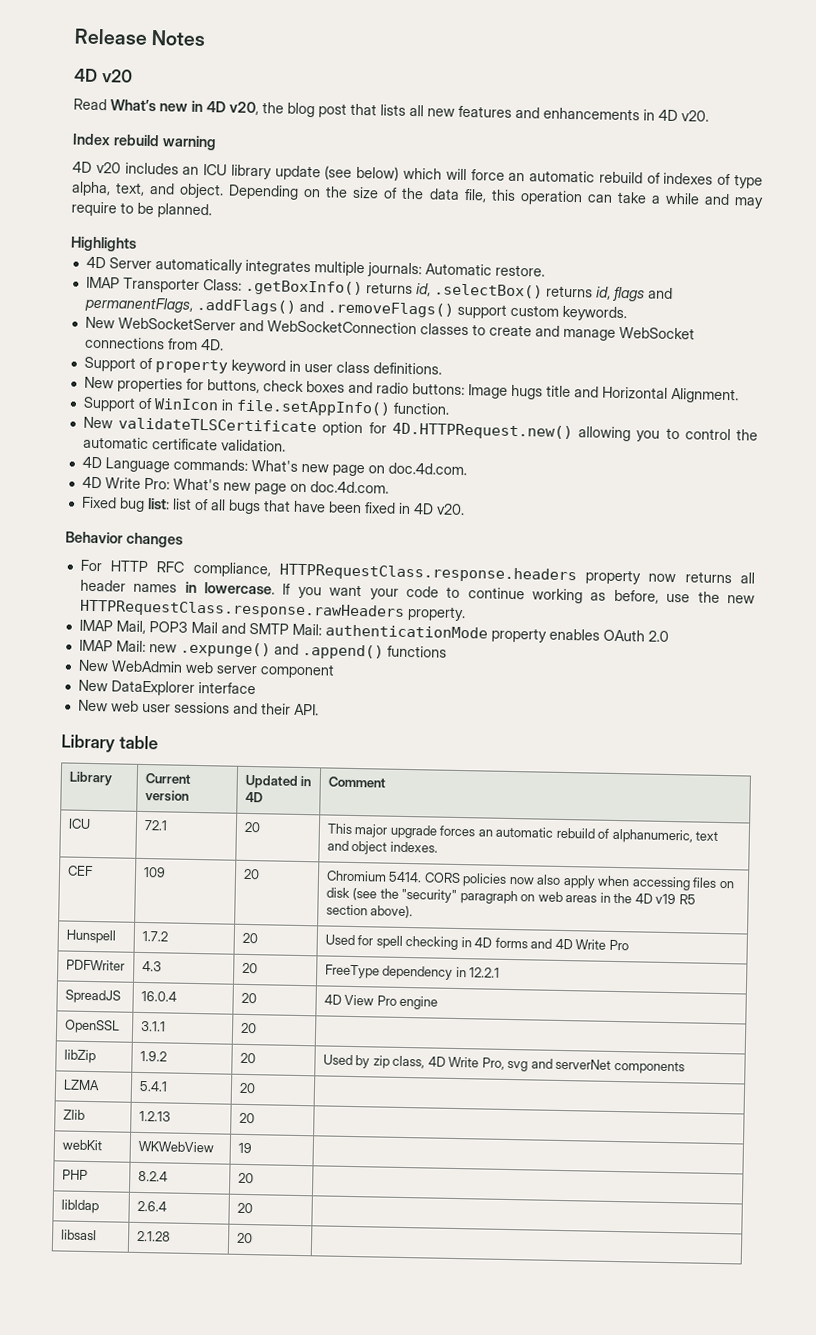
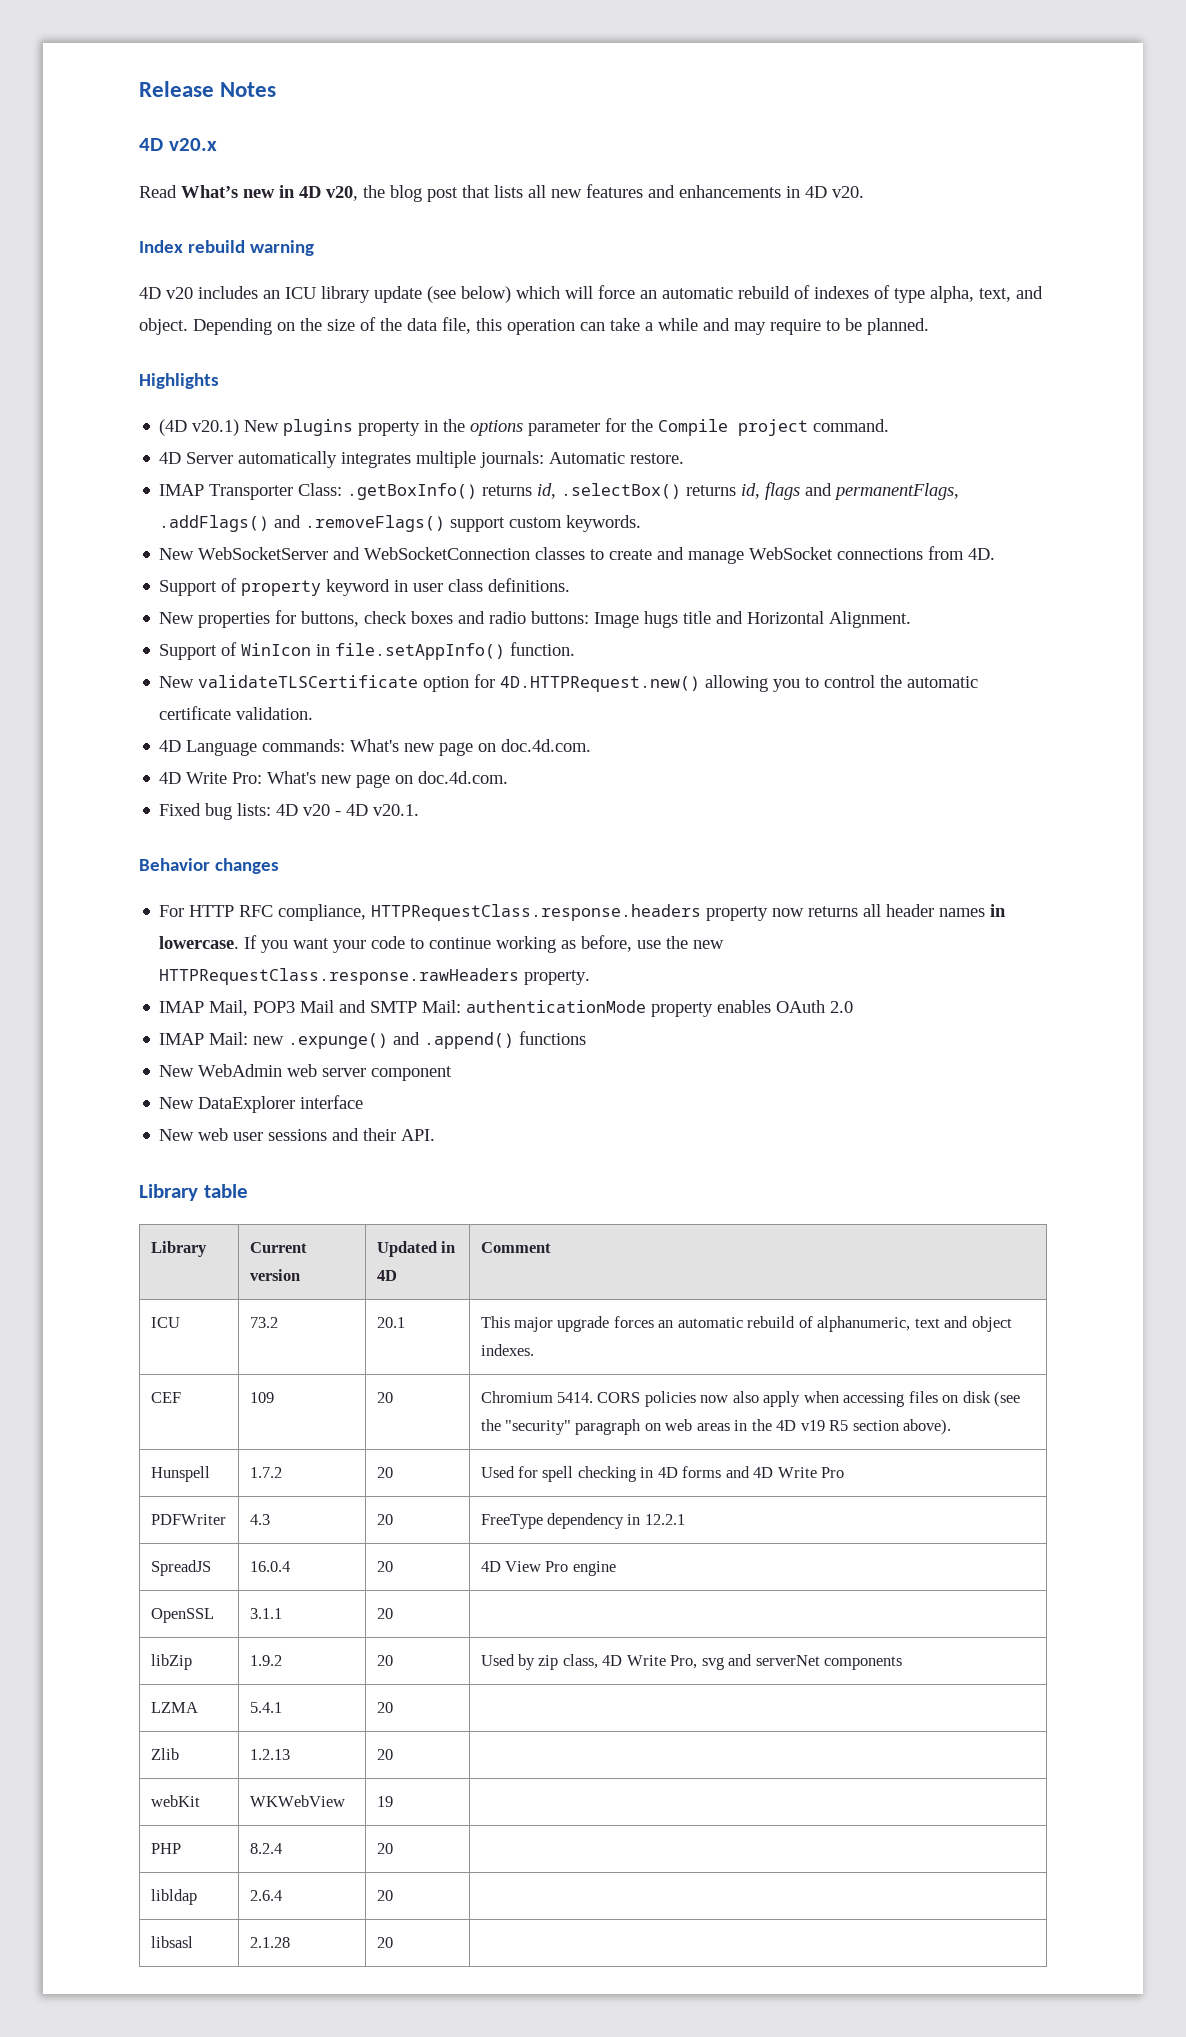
  Release Notes
- 4D v20
+ 4D v20.x
+ (4D v20.1) New plugins property in the options parameter for the Compile project command.
- Fixed bug list: list of all bugs that have been fixed in 4D v20.
+ Fixed bug lists: 4D v20 - 4D v20.1.
- ICU | 72.1 | 20 | This major upgrade forces an automatic rebuild of alphanumeric, text and object indexes.
+ ICU | 73.2 | 20.1 | This major upgrade forces an automatic rebuild of alphanumeric, text and object indexes.

